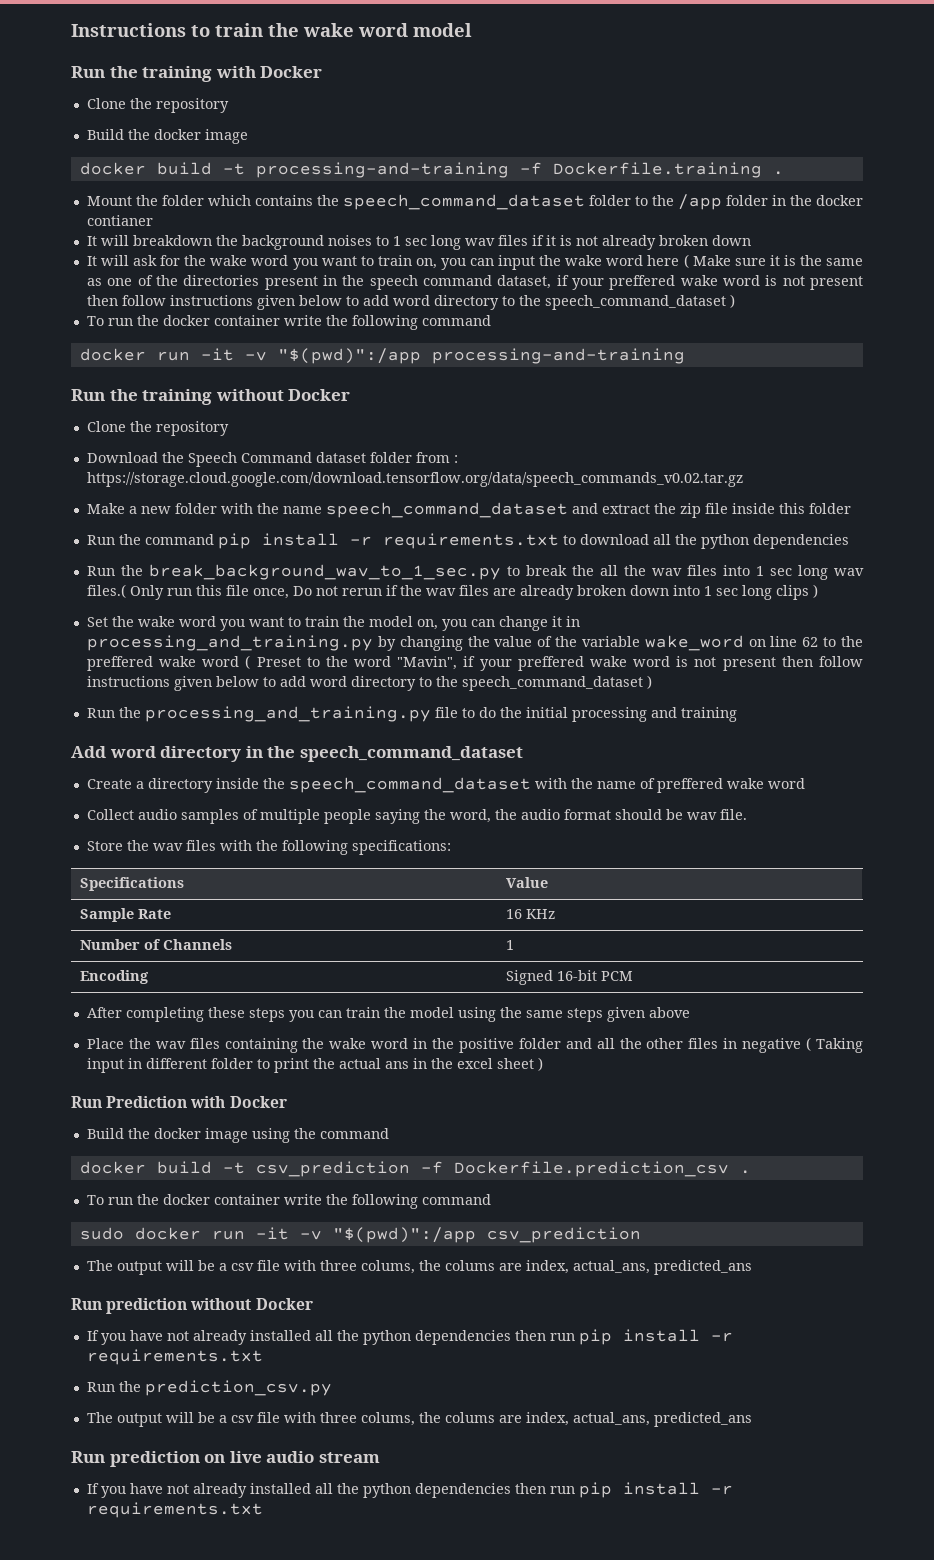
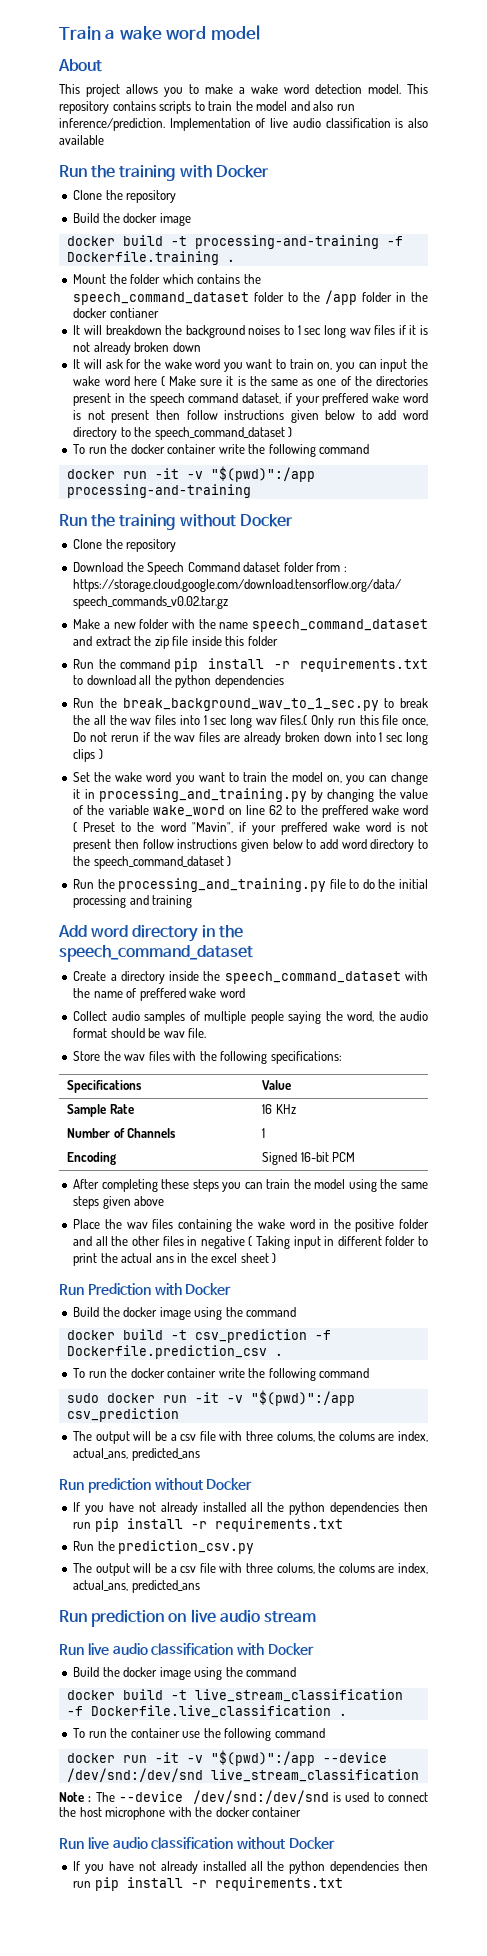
- Instructions to train the wake word model
+ Train a wake word model
+ About
+ This project allows you to make a wake word detection model. This repository contains scripts to train the model and also run inference/prediction. Implementation of live audio classification is also available
+ Run live audio classification with Docker
+ Build the docker image using the command
+ docker build -t live_stream_classification -f Dockerfile.live_classification .
+ To run the container use the following command
+ docker run -it -v "$(pwd)":/app --device /dev/snd:/dev/snd live_stream_classification
+ Note : The --device /dev/snd:/dev/snd is used to connect the host microphone with the docker container
+ Run live audio classification without Docker

